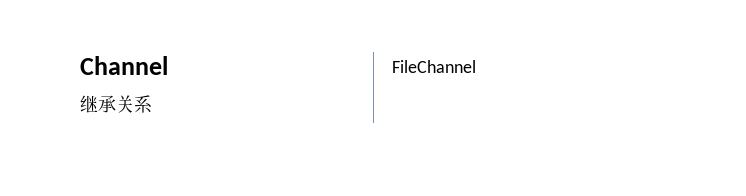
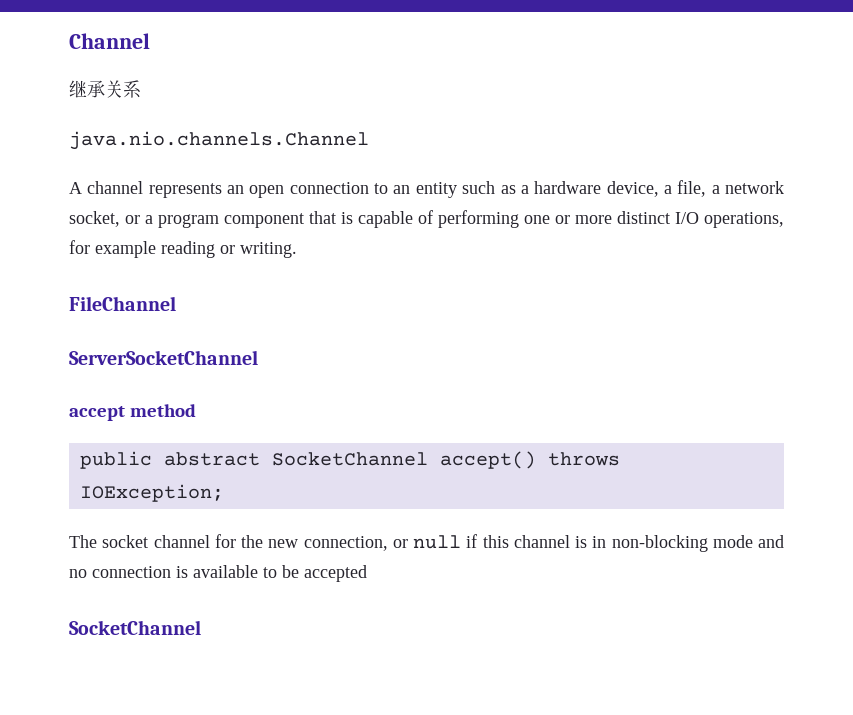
+ java.nio.channels.Channel
+ A channel represents an open connection to an entity such as a hardware device, a file, a network socket, or a program component that is capable of performing one or more distinct I/O operations, for example reading or writing.
  FileChannel
+ ServerSocketChannel
+ accept method
+ public abstract SocketChannel accept() throws IOException;
+ The socket channel for the new connection, or null if this channel is in non-blocking mode and no connection is available to be accepted
+ SocketChannel

